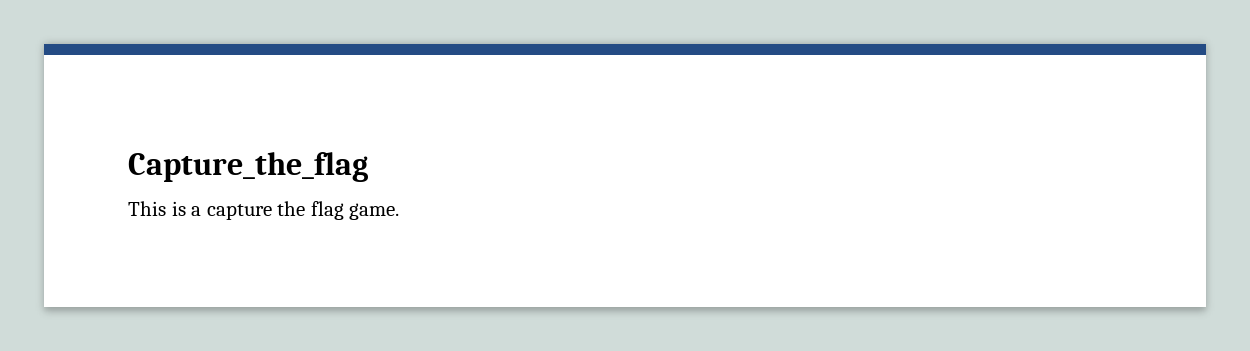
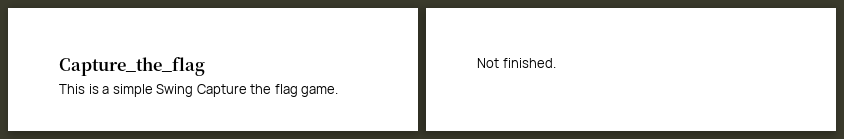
- This is a capture the flag game.
+ This is a simple Swing Capture the flag game.
+ Not finished.

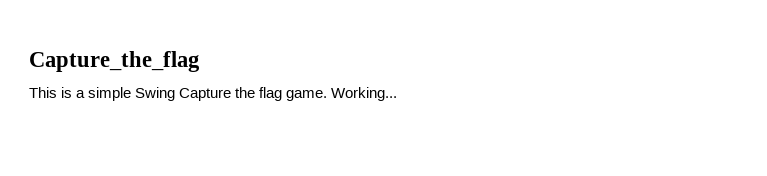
- Not finished.
+ Working...

